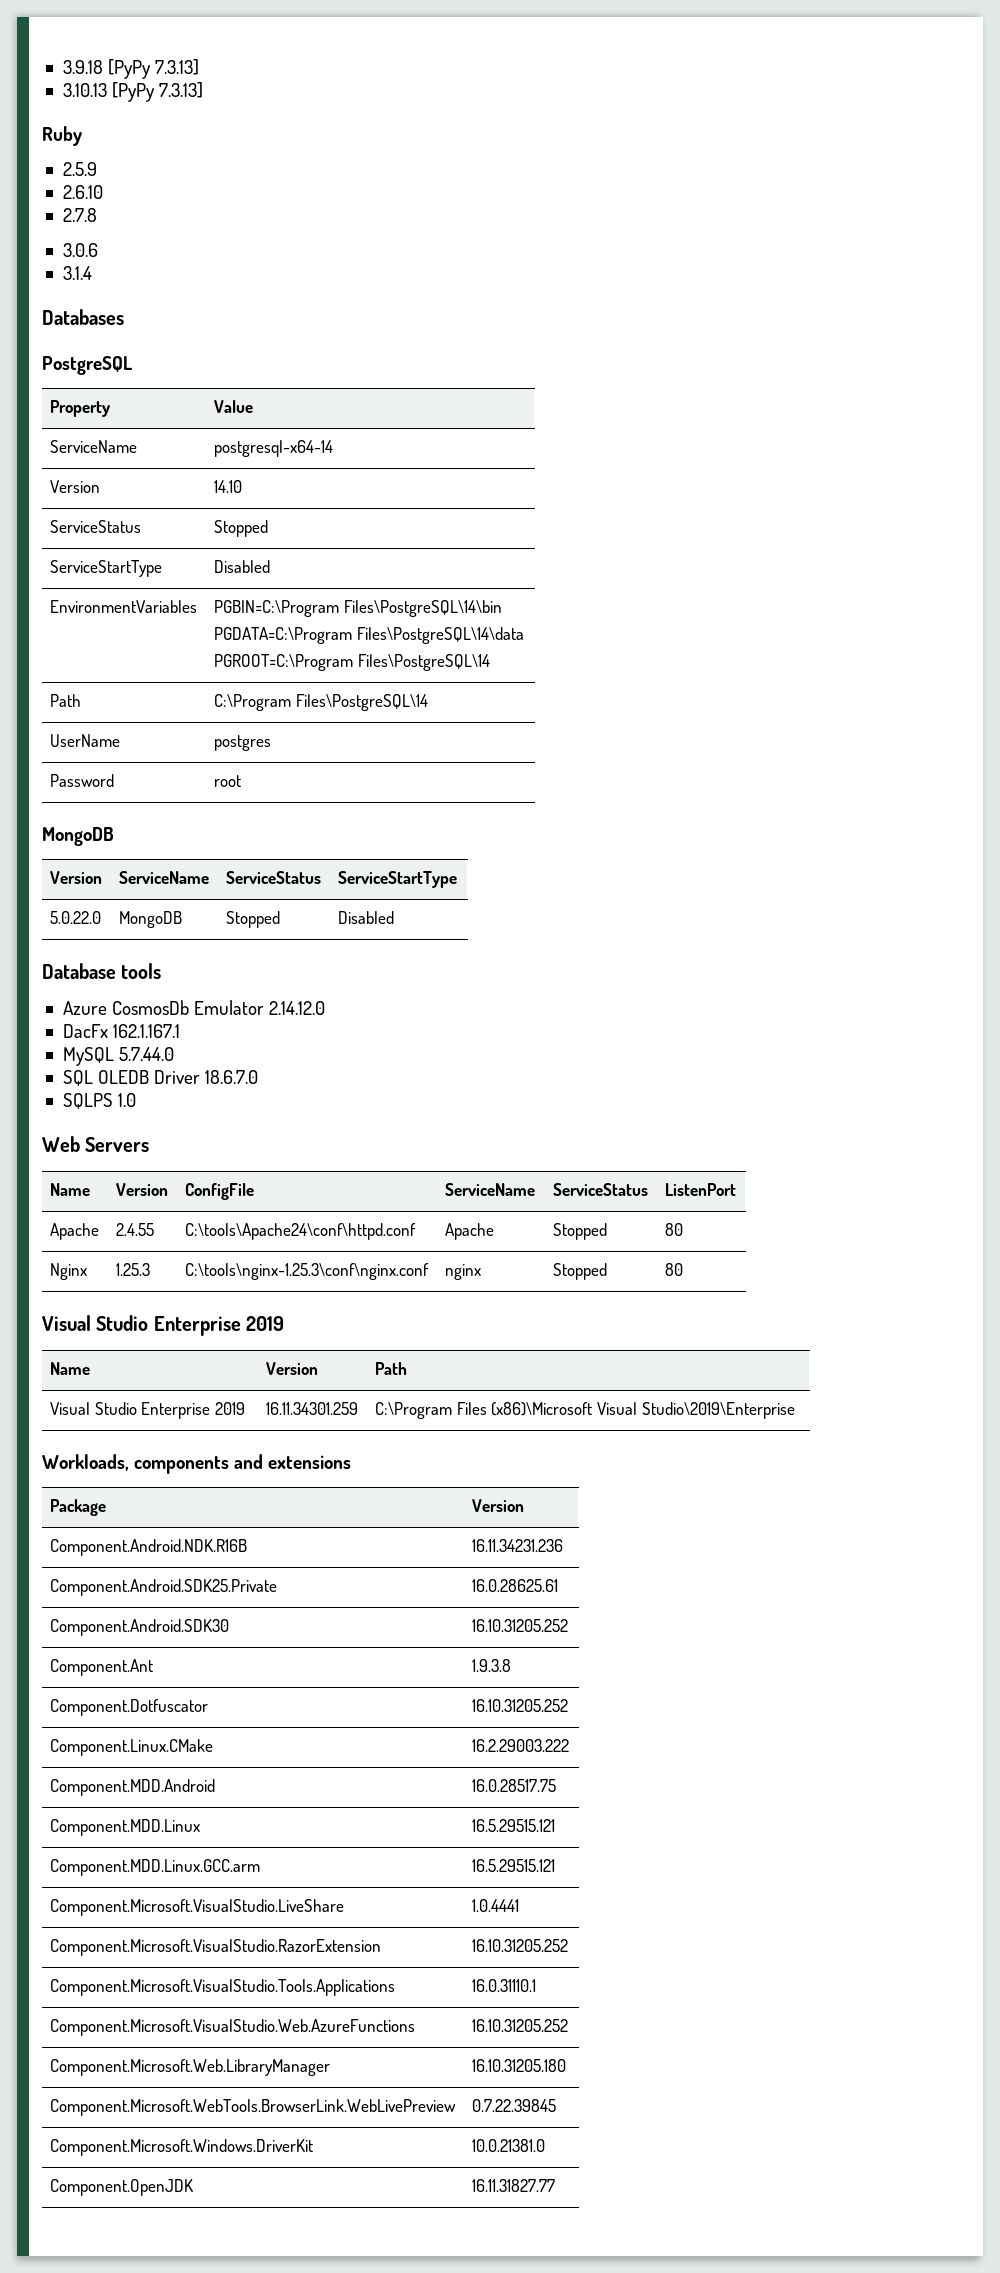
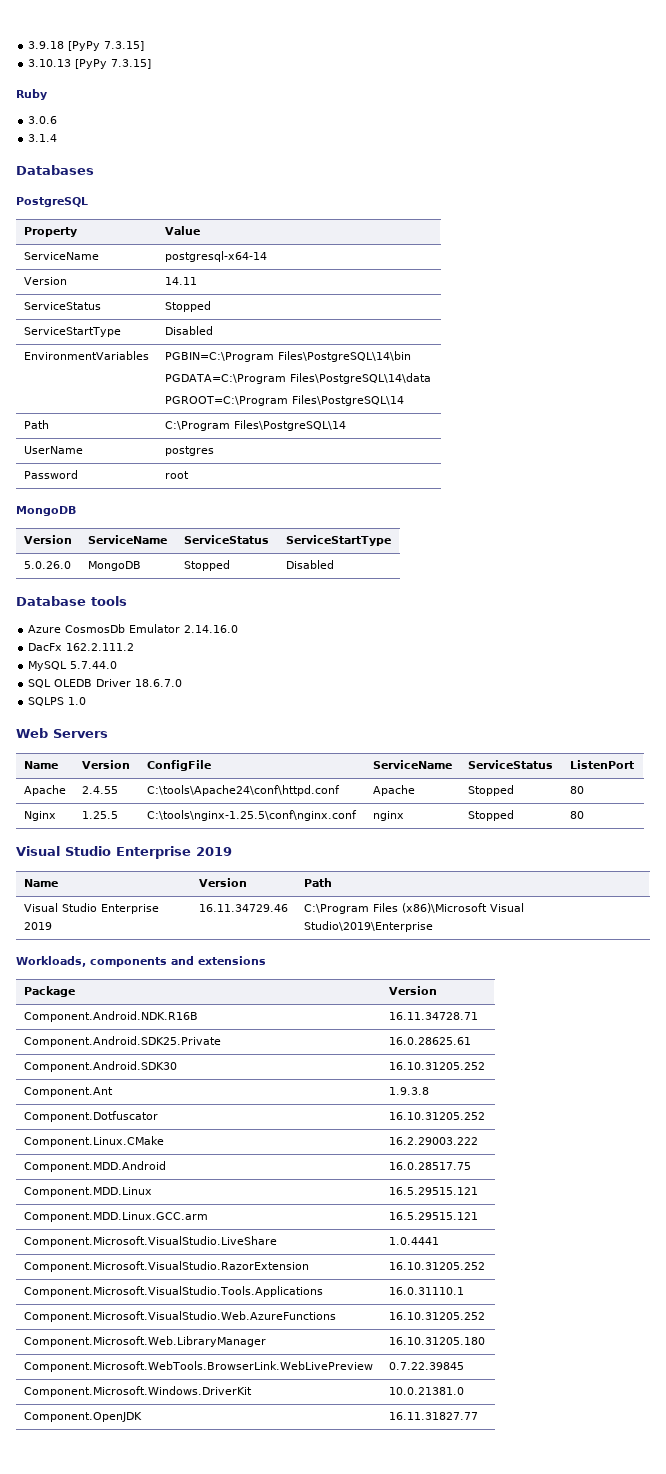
- 3.9.18 [PyPy 7.3.13]
+ 3.9.18 [PyPy 7.3.15]
- 3.10.13 [PyPy 7.3.13]
+ 3.10.13 [PyPy 7.3.15]
- 2.5.9
- 2.6.10
- 2.7.8
- Version | 14.10
+ Version | 14.11
- 5.0.22.0 | MongoDB | Stopped | Disabled
+ 5.0.26.0 | MongoDB | Stopped | Disabled
- Azure CosmosDb Emulator 2.14.12.0
+ Azure CosmosDb Emulator 2.14.16.0
- DacFx 162.1.167.1
+ DacFx 162.2.111.2
- Nginx | 1.25.3 | C:\tools\nginx-1.25.3\conf\nginx.conf | nginx | Stopped | 80
+ Nginx | 1.25.5 | C:\tools\nginx-1.25.5\conf\nginx.conf | nginx | Stopped | 80
- Visual Studio Enterprise 2019 | 16.11.34301.259 | C:\Program Files (x86)\Microsoft Visual Studio\2019\Enterprise
+ Visual Studio Enterprise 2019 | 16.11.34729.46 | C:\Program Files (x86)\Microsoft Visual Studio\2019\Enterprise
- Component.Android.NDK.R16B | 16.11.34231.236
+ Component.Android.NDK.R16B | 16.11.34728.71

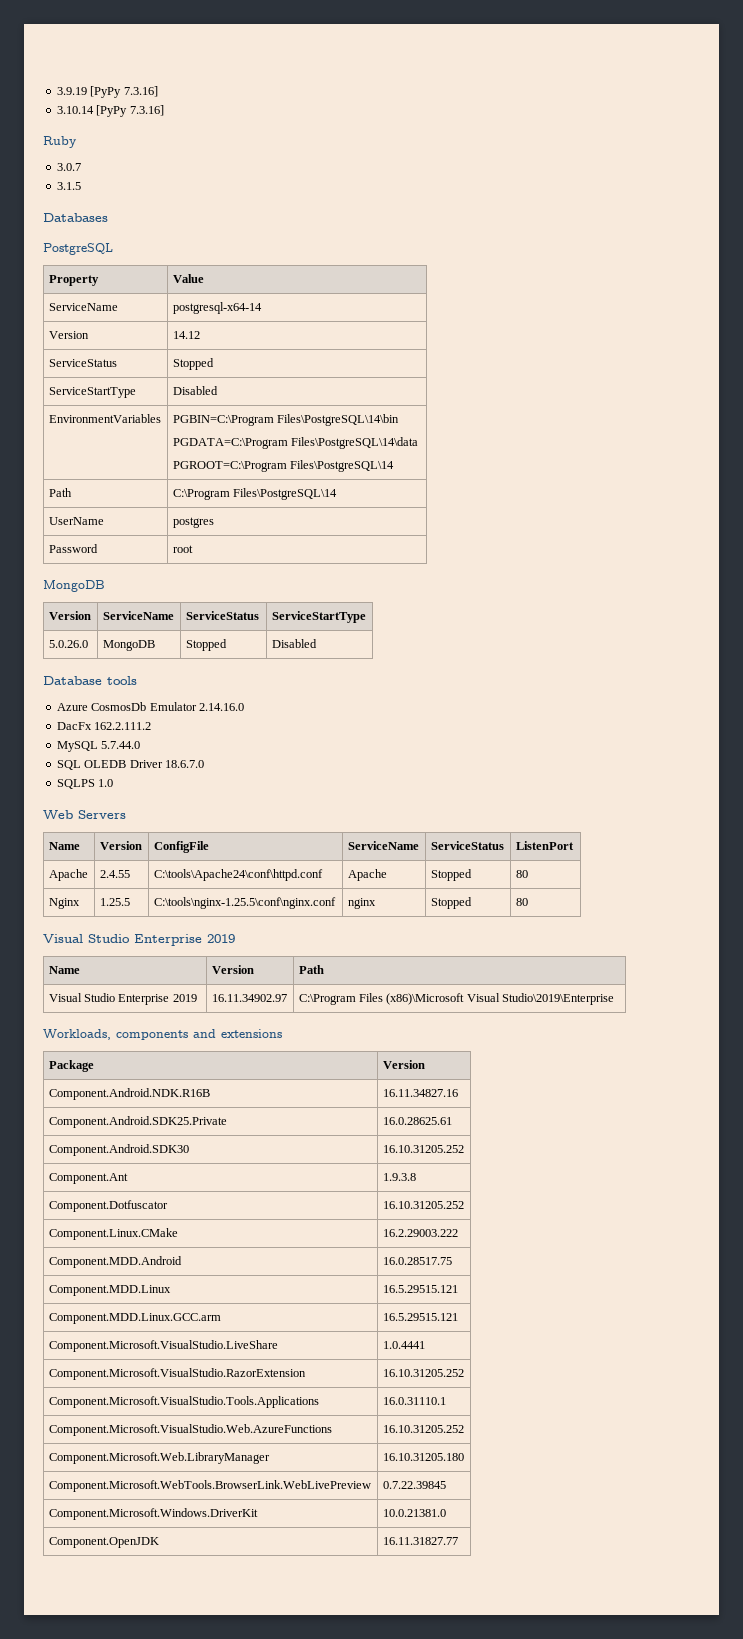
- 3.9.18 [PyPy 7.3.15]
- 3.10.13 [PyPy 7.3.15]
+ 3.9.19 [PyPy 7.3.16]
+ 3.10.14 [PyPy 7.3.16]
- 3.0.6
- 3.1.4
+ 3.0.7
+ 3.1.5
- Version | 14.11
+ Version | 14.12
- Visual Studio Enterprise 2019 | 16.11.34729.46 | C:\Program Files (x86)\Microsoft Visual Studio\2019\Enterprise
+ Visual Studio Enterprise 2019 | 16.11.34902.97 | C:\Program Files (x86)\Microsoft Visual Studio\2019\Enterprise
- Component.Android.NDK.R16B | 16.11.34728.71
+ Component.Android.NDK.R16B | 16.11.34827.16

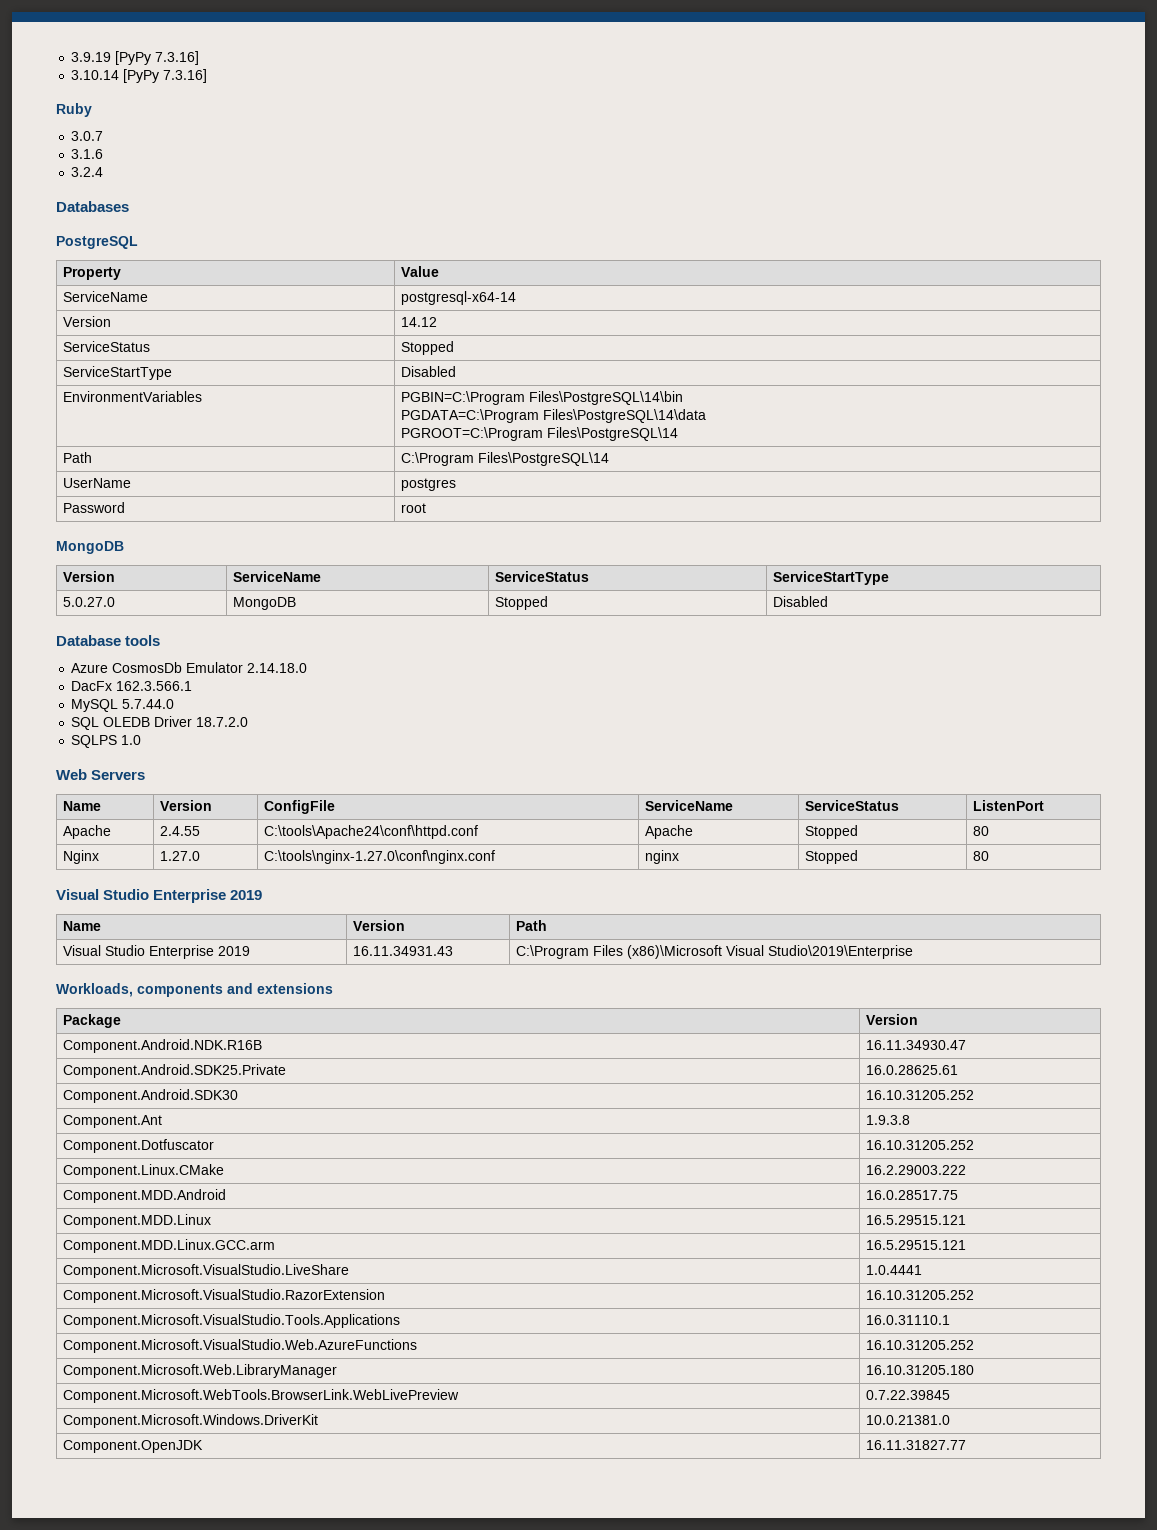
- 3.1.5
+ 3.1.6
+ 3.2.4
- 5.0.26.0 | MongoDB | Stopped | Disabled
+ 5.0.27.0 | MongoDB | Stopped | Disabled
- Azure CosmosDb Emulator 2.14.16.0
+ Azure CosmosDb Emulator 2.14.18.0
- DacFx 162.2.111.2
+ DacFx 162.3.566.1
- SQL OLEDB Driver 18.6.7.0
+ SQL OLEDB Driver 18.7.2.0
- Nginx | 1.25.5 | C:\tools\nginx-1.25.5\conf\nginx.conf | nginx | Stopped | 80
+ Nginx | 1.27.0 | C:\tools\nginx-1.27.0\conf\nginx.conf | nginx | Stopped | 80
- Visual Studio Enterprise 2019 | 16.11.34902.97 | C:\Program Files (x86)\Microsoft Visual Studio\2019\Enterprise
+ Visual Studio Enterprise 2019 | 16.11.34931.43 | C:\Program Files (x86)\Microsoft Visual Studio\2019\Enterprise
- Component.Android.NDK.R16B | 16.11.34827.16
+ Component.Android.NDK.R16B | 16.11.34930.47

